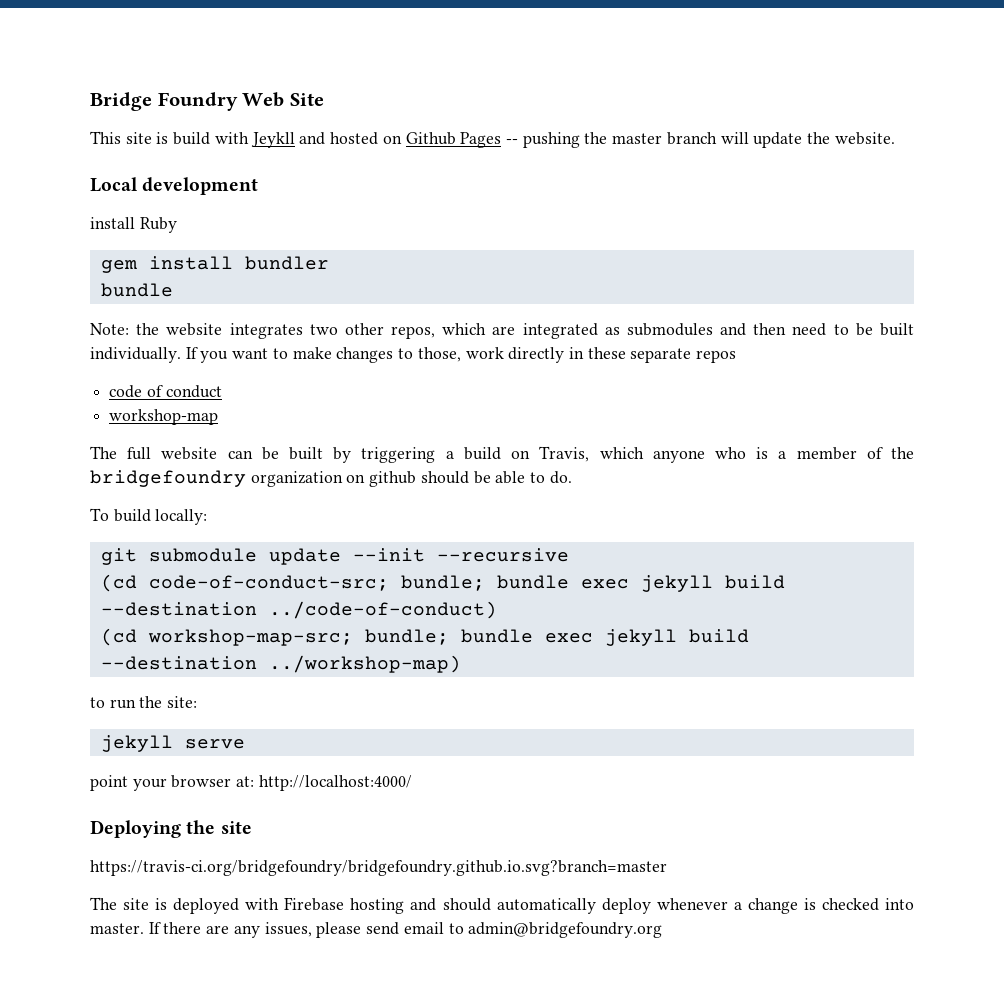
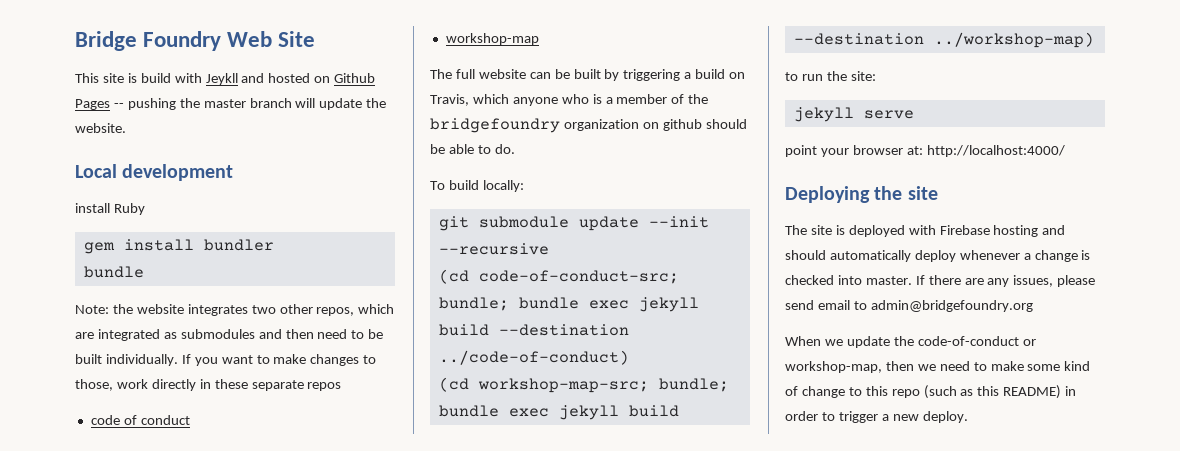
- https://travis-ci.org/bridgefoundry/bridgefoundry.github.io.svg?branch=master
+ When we update the code-of-conduct or workshop-map, then we need to make some kind of change to this repo (such as this README) in order to trigger a new deploy.

